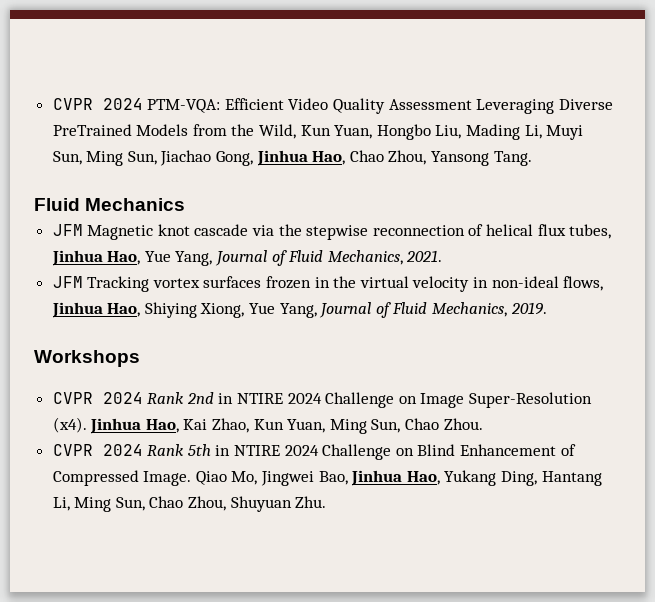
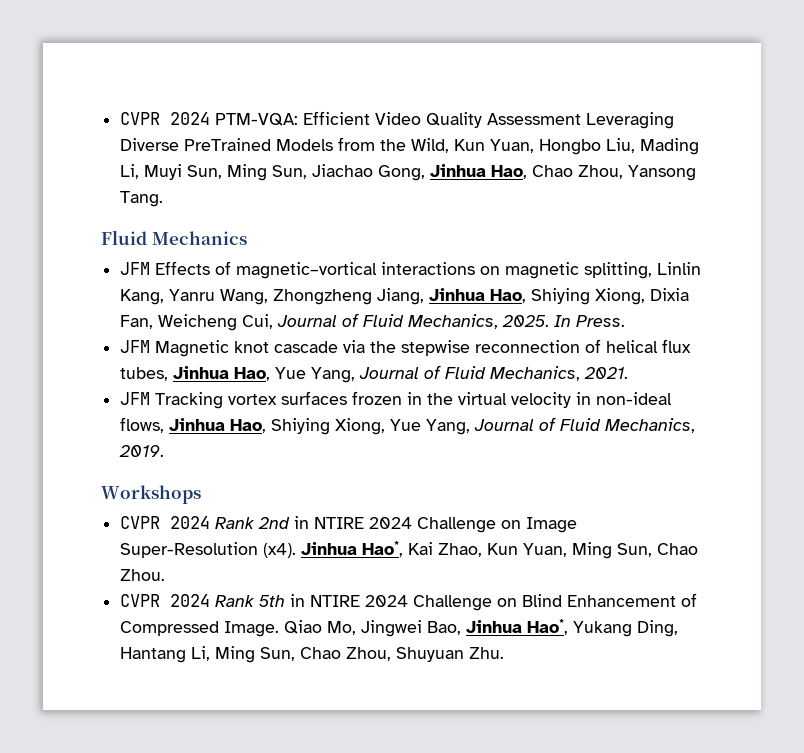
+ JFM Effects of magnetic–vortical interactions on magnetic splitting, Linlin Kang, Yanru Wang, Zhongzheng Jiang, Jinhua Hao, Shiying Xiong, Dixia Fan, Weicheng Cui, Journal of Fluid Mechanics, 2025. In Press.
- Jinhua Hao, Kai Zhao, Kun Yuan, Ming Sun, Chao Zhou.
+ Jinhua Hao*, Kai Zhao, Kun Yuan, Ming Sun, Chao Zhou.
- Qiao Mo, Jingwei Bao, Jinhua Hao, Yukang Ding, Hantang Li, Ming Sun, Chao Zhou, Shuyuan Zhu.
+ Qiao Mo, Jingwei Bao, Jinhua Hao*, Yukang Ding, Hantang Li, Ming Sun, Chao Zhou, Shuyuan Zhu.

